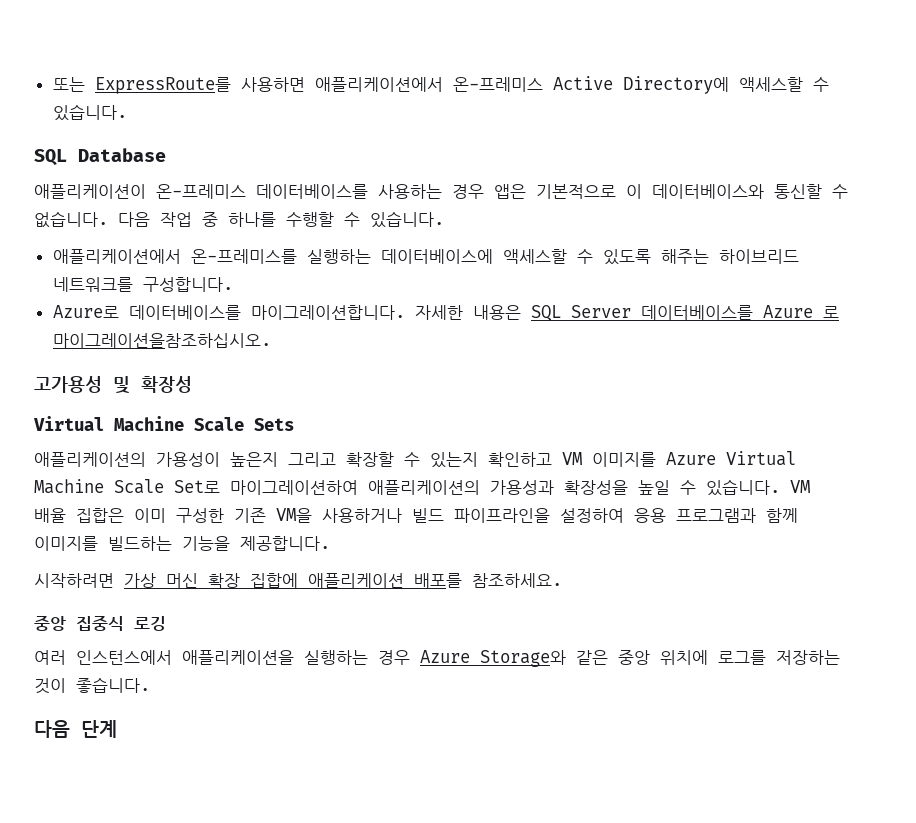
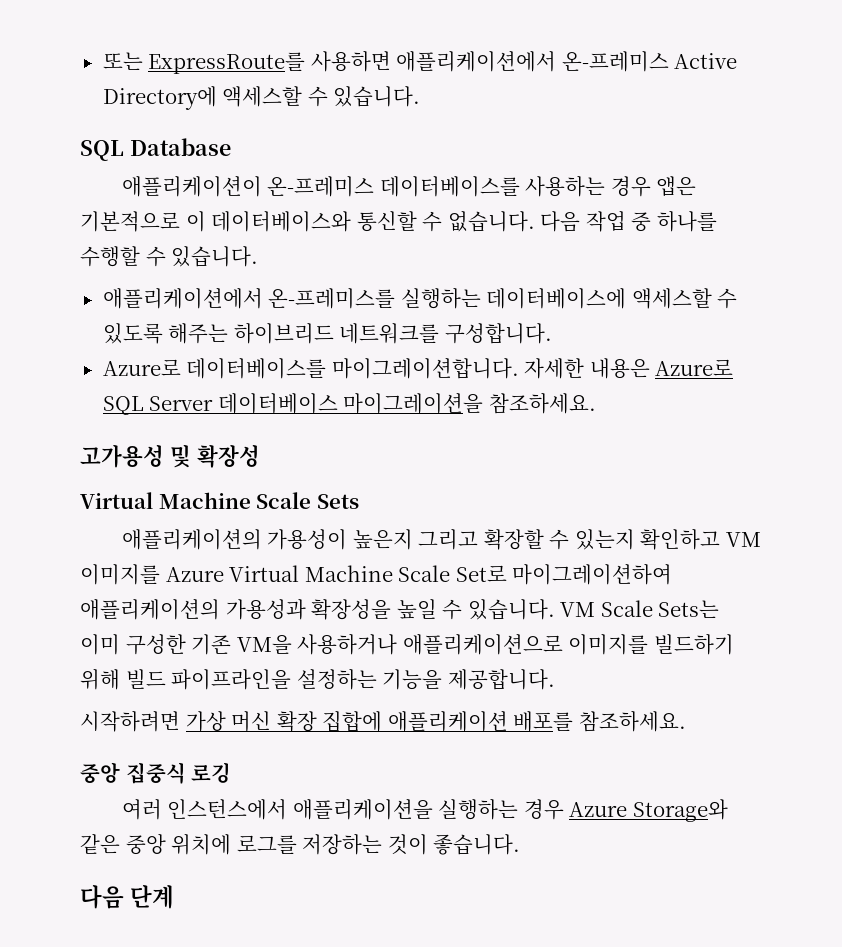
- 자세한 내용은 SQL Server 데이터베이스를 Azure 로 마이그레이션을참조하십시오.
+ 자세한 내용은 Azure로 SQL Server 데이터베이스 마이그레이션을 참조하세요.
- VM 배율 집합은 이미 구성한 기존 VM을 사용하거나 빌드 파이프라인을 설정하여 응용 프로그램과 함께 이미지를 빌드하는 기능을 제공합니다.
+ VM Scale Sets는 이미 구성한 기존 VM을 사용하거나 애플리케이션으로 이미지를 빌드하기 위해 빌드 파이프라인을 설정하는 기능을 제공합니다.

